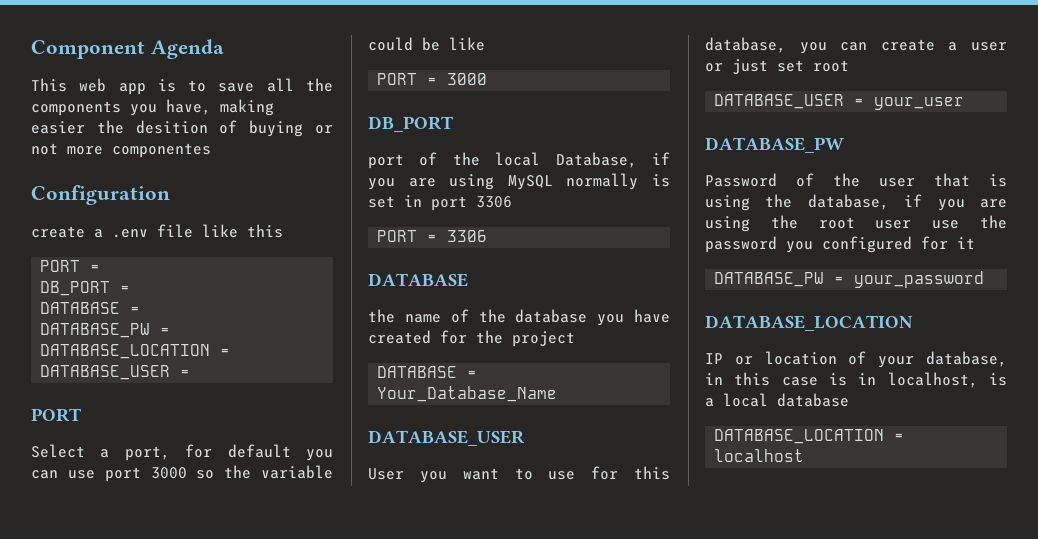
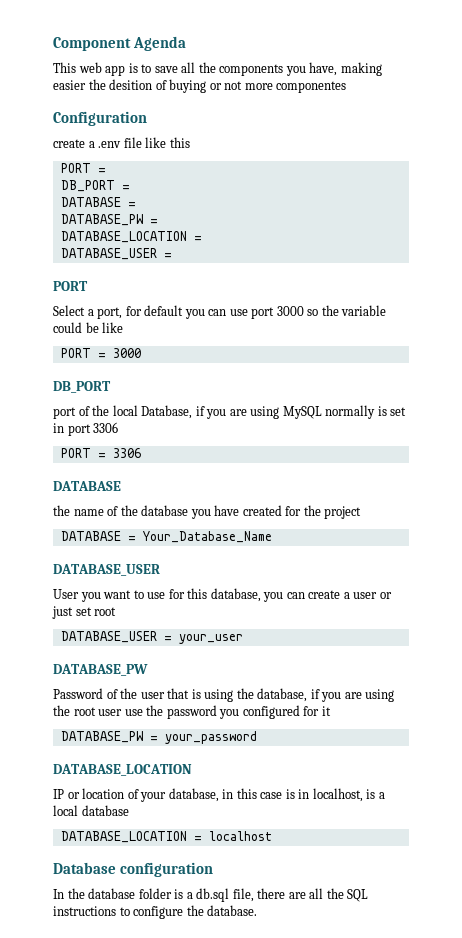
+ Database configuration
+ In the database folder is a db.sql file, there are all the SQL instructions to configure the database.

